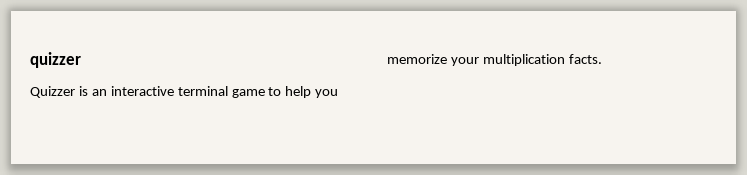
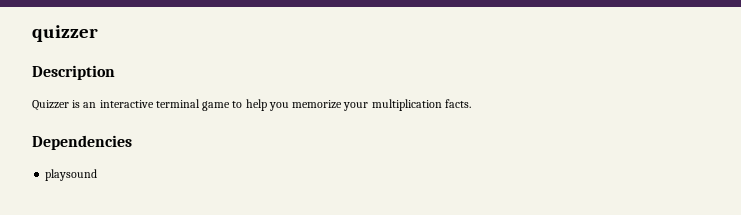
+ Description
+ Dependencies
+ playsound

